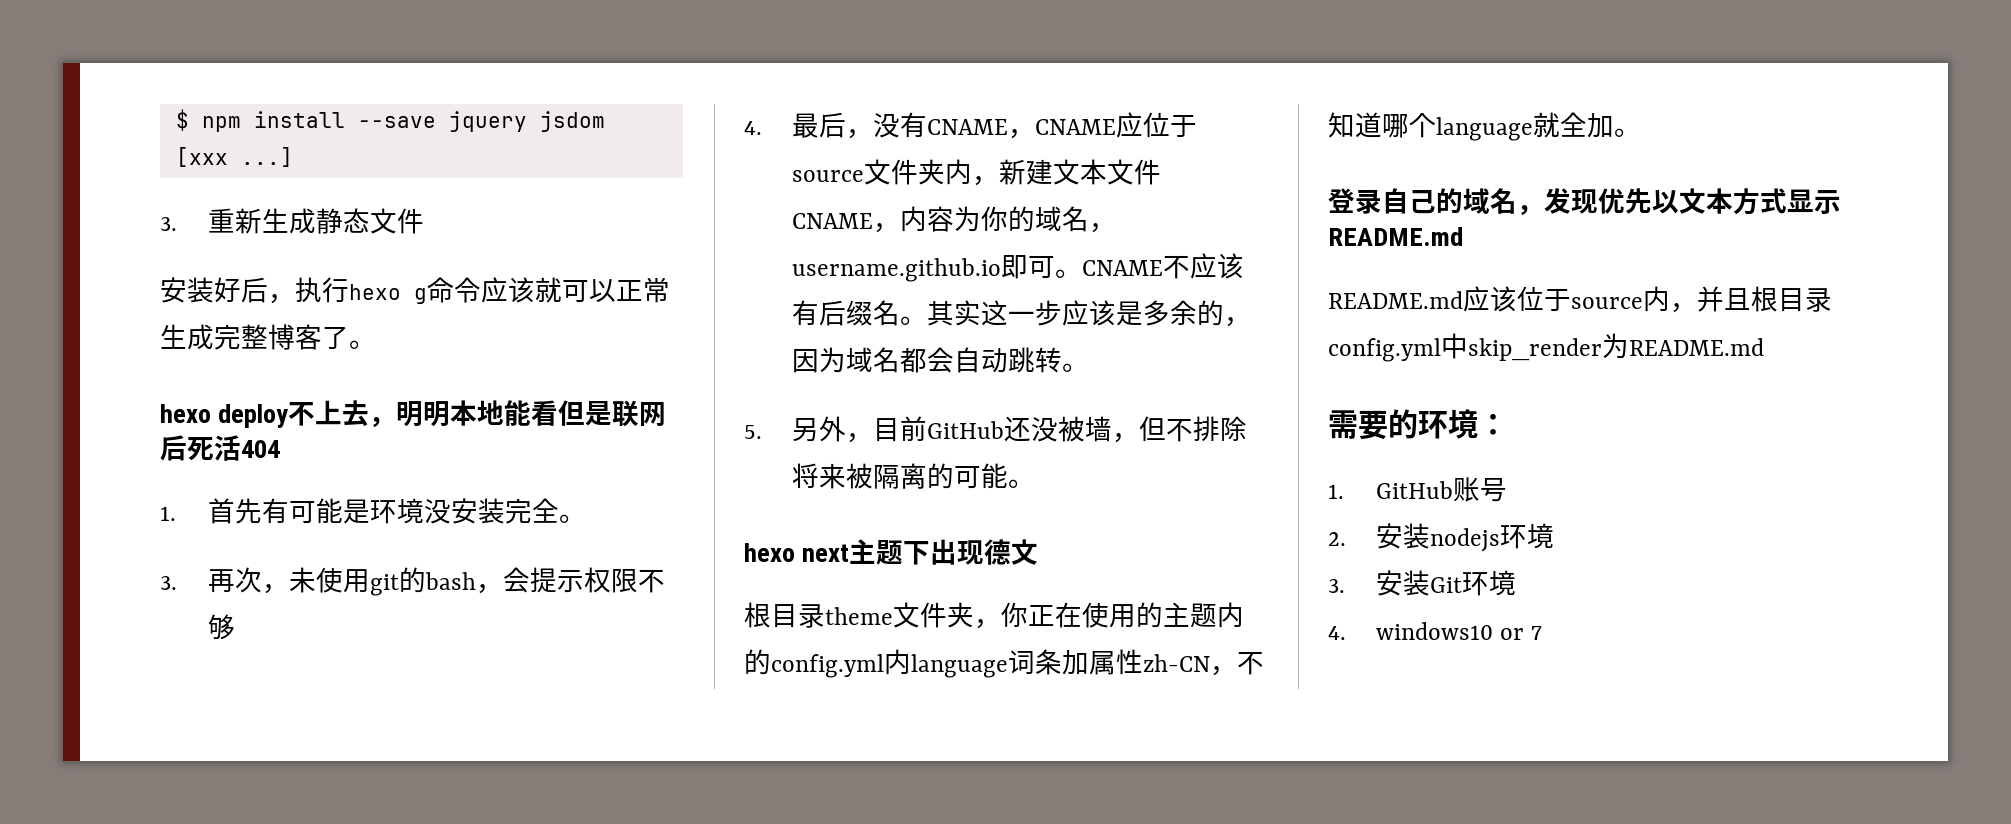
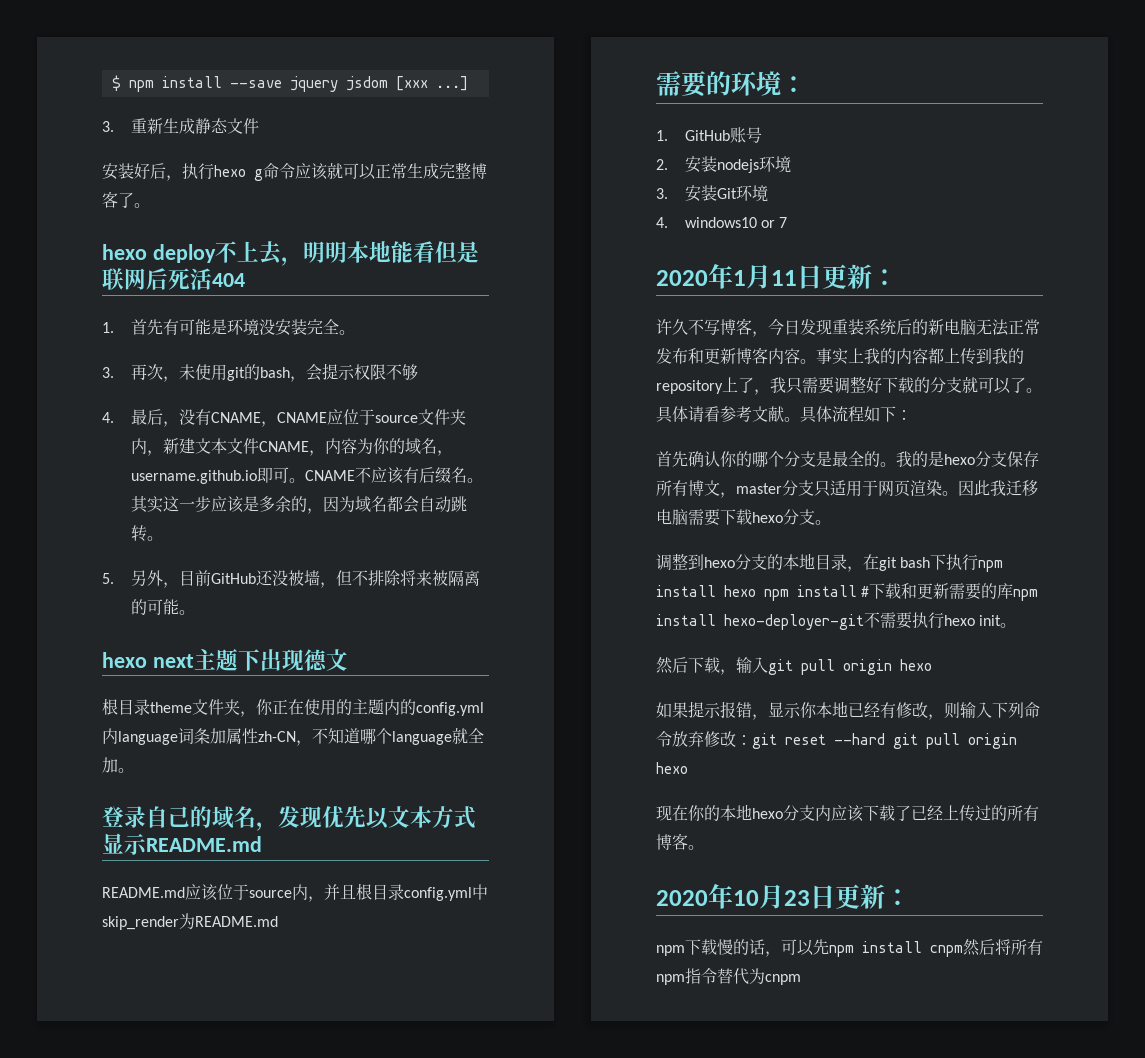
+ 2020年1月11日更新：
+ 许久不写博客，今日发现重装系统后的新电脑无法正常发布和更新博客内容。事实上我的内容都上传到我的repository上了，我只需要调整好下载的分支就可以了。具体请看参考文献。具体流程如下：
+ 首先确认你的哪个分支是最全的。我的是hexo分支保存所有博文，master分支只适用于网页渲染。因此我迁移电脑需要下载hexo分支。
+ 调整到hexo分支的本地目录，在git bash下执行npm install hexo npm install #下载和更新需要的库npm install hexo-deployer-git不需要执行hexo init。
+ 然后下载，输入git pull origin hexo
+ 如果提示报错，显示你本地已经有修改，则输入下列命令放弃修改：git reset --hard git pull origin hexo
+ 现在你的本地hexo分支内应该下载了已经上传过的所有博客。
+ 2020年10月23日更新：
+ npm下载慢的话，可以先npm install cnpm然后将所有npm指令替代为cnpm

